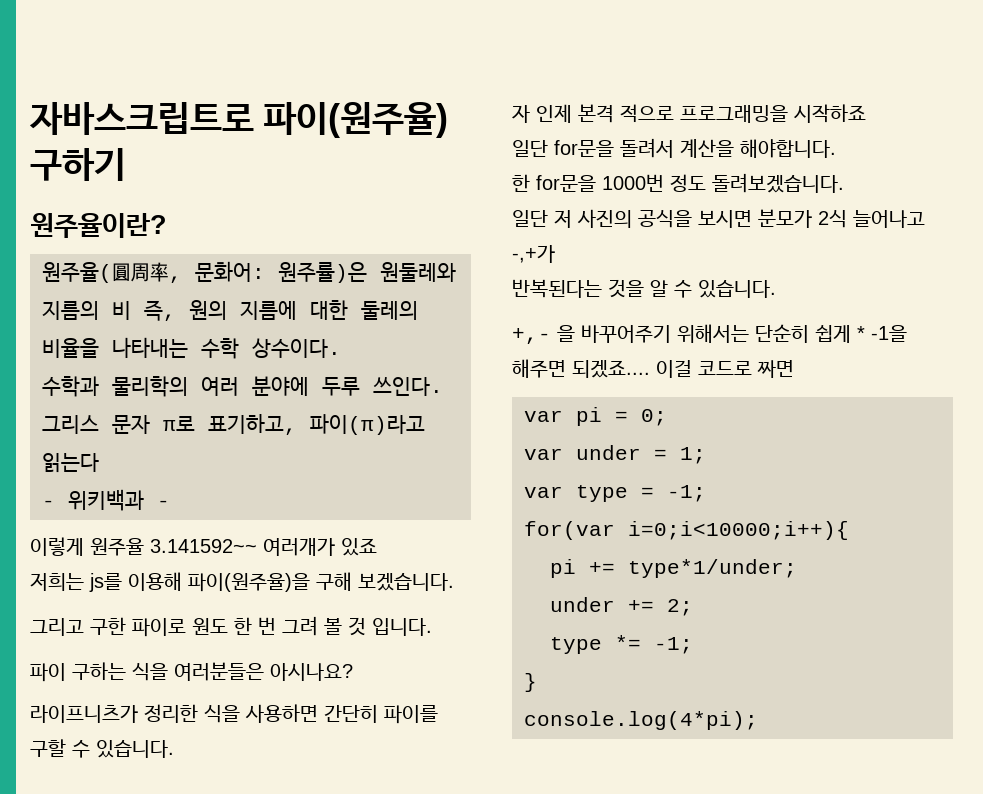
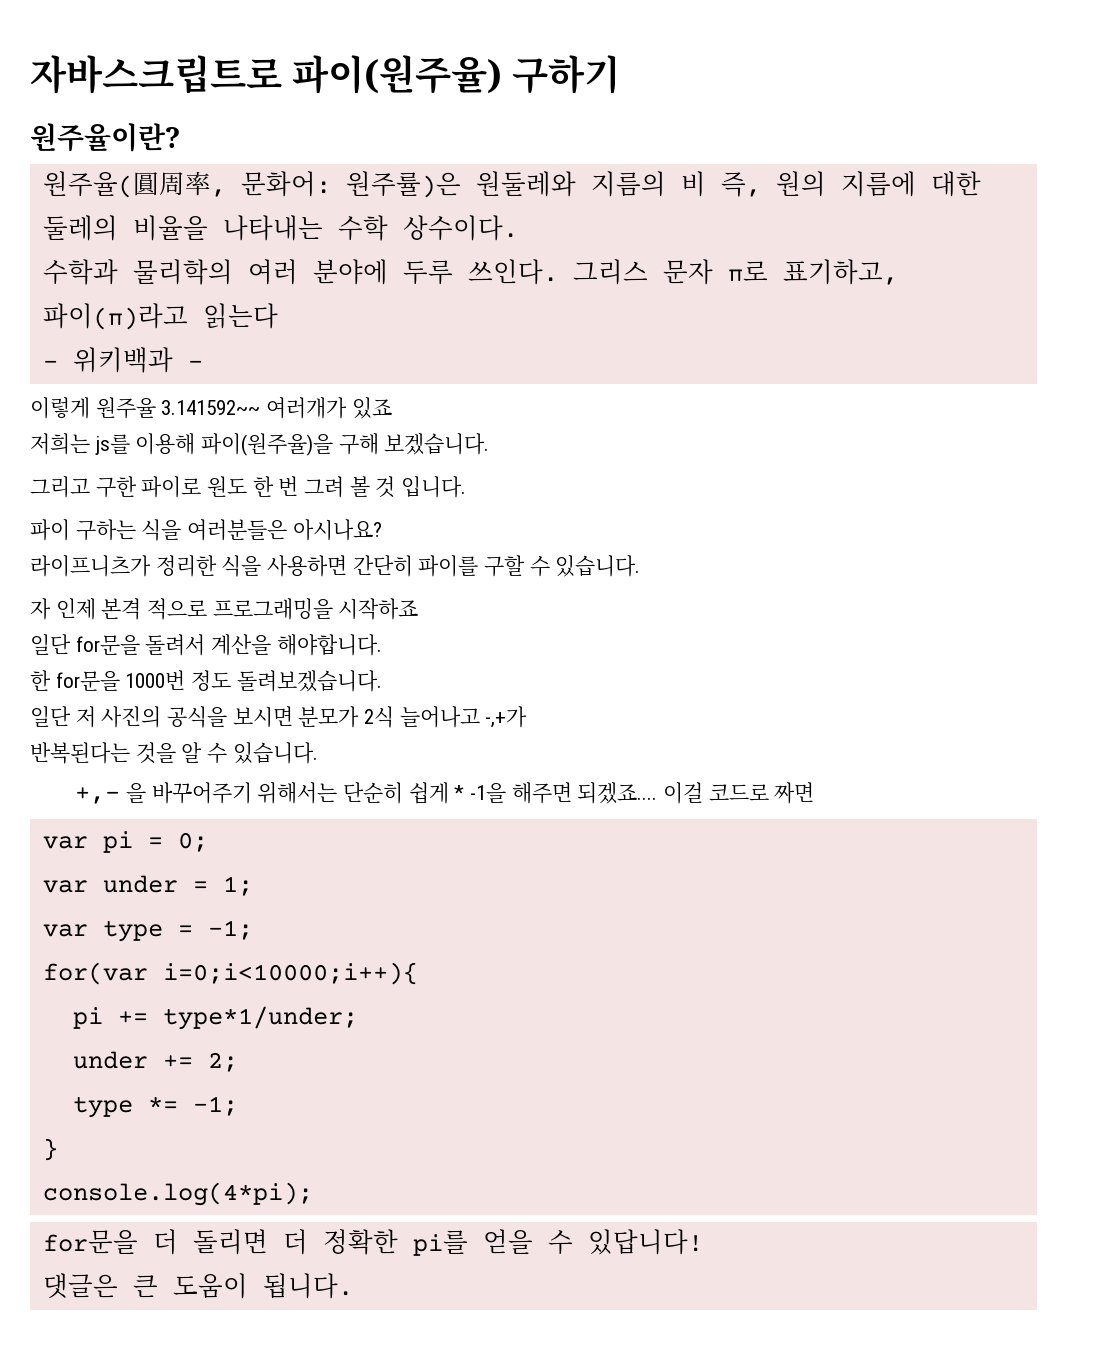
+ for문을 더 돌리면 더 정확한 pi를 얻을 수 있답니다!
+ 댓글은 큰 도움이 됩니다.

